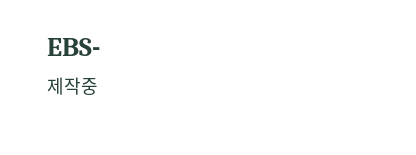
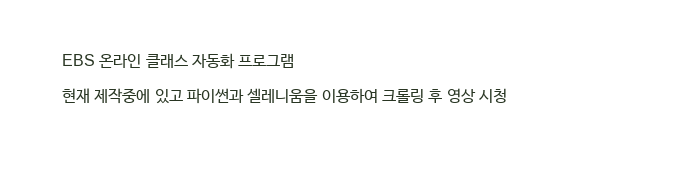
- EBS-
- 제작중
+ EBS 온라인 클래스 자동화 프로그램
+ 현재 제작중에 있고 파이썬과 셀레니움을 이용하여 크롤링 후 영상 시청

